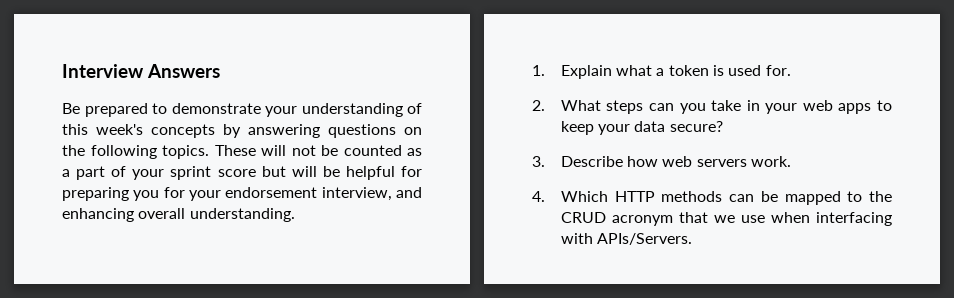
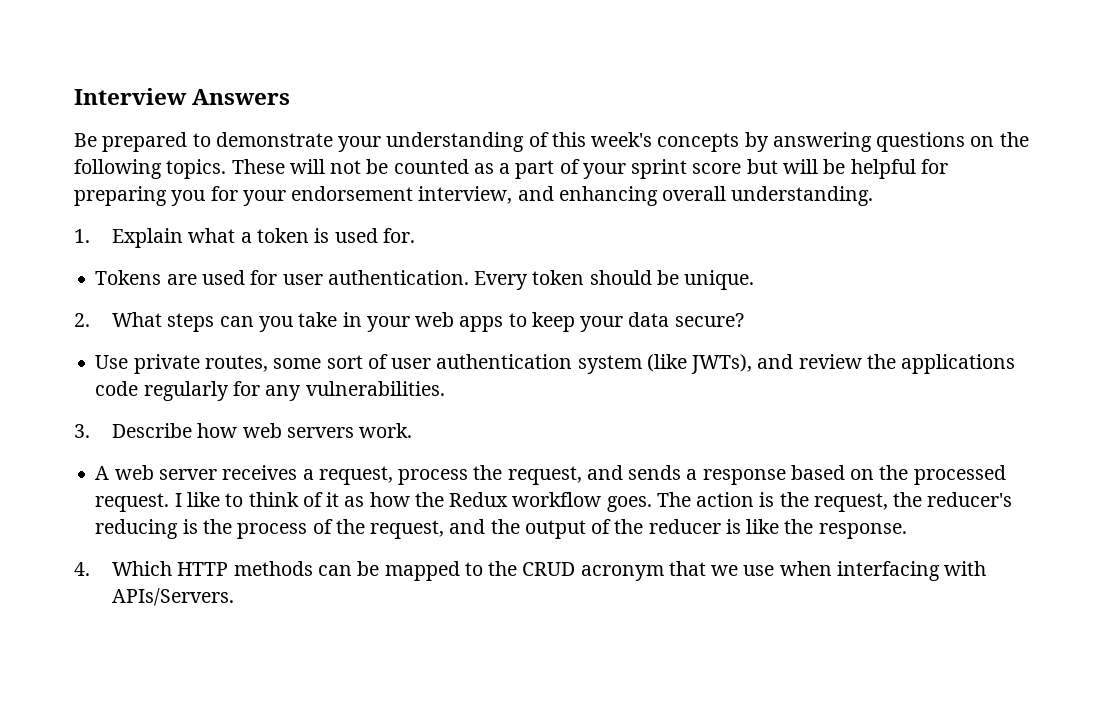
+ Tokens are used for user authentication. Every token should be unique.
+ Use private routes, some sort of user authentication system (like JWTs), and review the applications code regularly for any vulnerabilities.
+ A web server receives a request, process the request, and sends a response based on the processed request. I like to think of it as how the Redux workflow goes. The action is the request, the reducer's reducing is the process of the request, and the output of the reducer is like the response.

